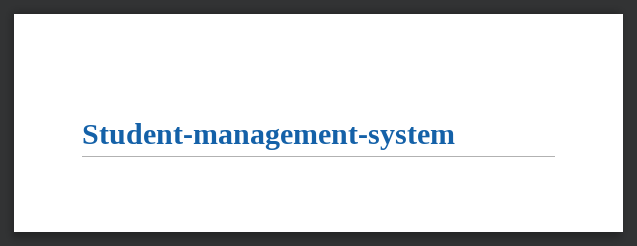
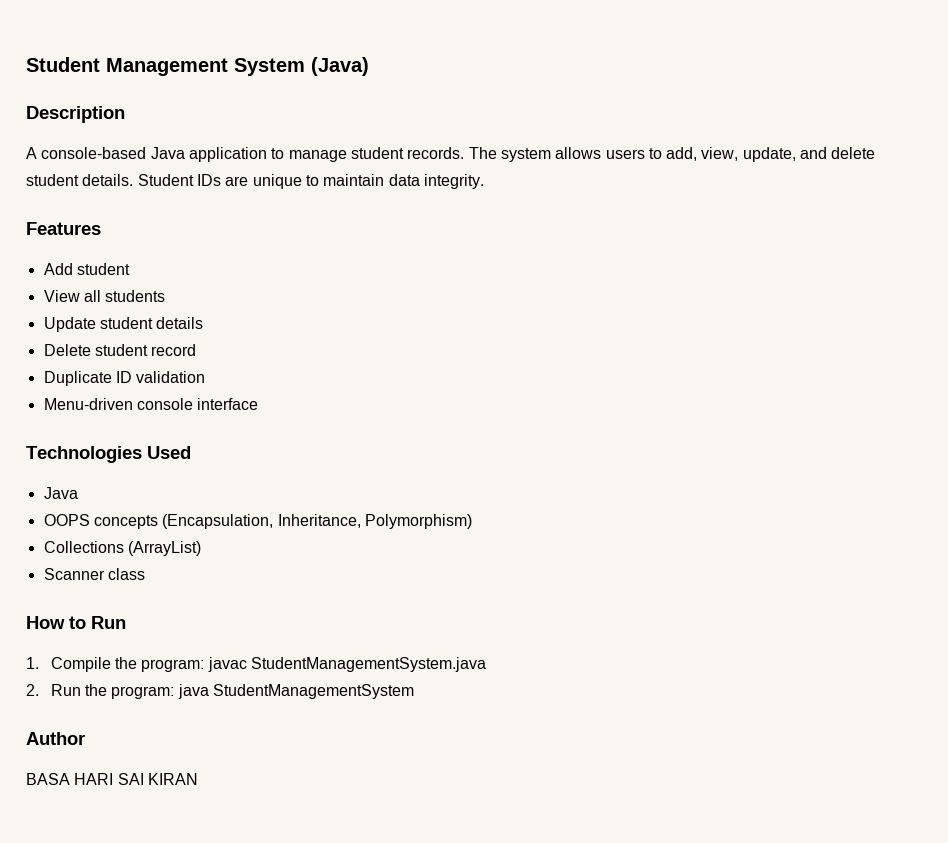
- Student-management-system
+ Student Management System (Java)
+ Description
+ A console-based Java application to manage student records. The system allows users to add, view, update, and delete student details. Student IDs are unique to maintain data integrity.
+ Features
+ Add student
+ View all students
+ Update student details
+ Delete student record
+ Duplicate ID validation
+ Menu-driven console interface
+ Technologies Used
+ Java
+ OOPS concepts (Encapsulation, Inheritance, Polymorphism)
+ Collections (ArrayList)
+ Scanner class
+ How to Run
+ 1. Compile the program: javac StudentManagementSystem.java
+ 2. Run the program: java StudentManagementSystem
+ Author
+ BASA HARI SAI KIRAN

